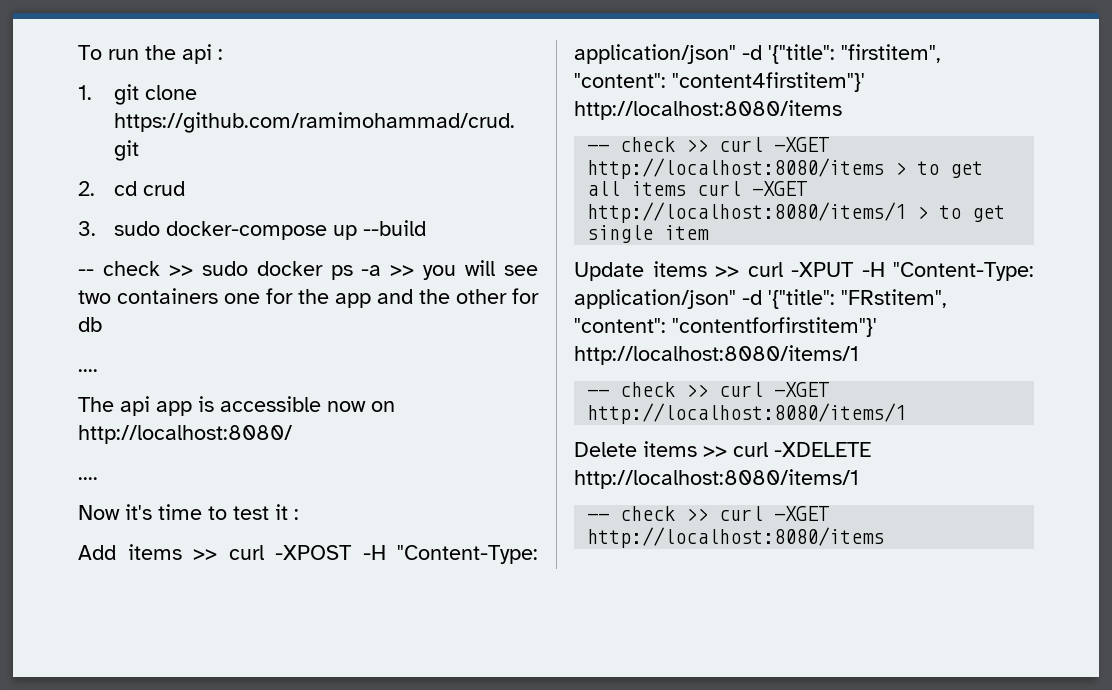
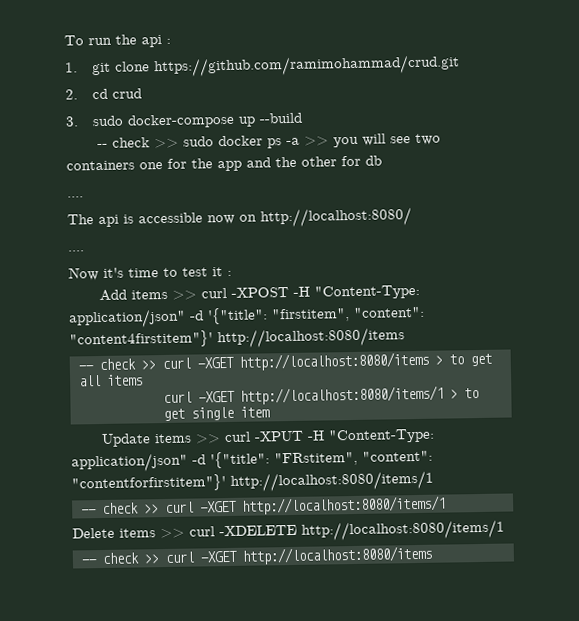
- The api app is accessible now on http://localhost:8080/
+ The api is accessible now on http://localhost:8080/
- -- check >> curl -XGET http://localhost:8080/items > to get all items curl -XGET http://localhost:8080/items/1 > to get single item
+ -- check >> curl -XGET http://localhost:8080/items > to get all items
+ curl -XGET http://localhost:8080/items/1 > to get single item

